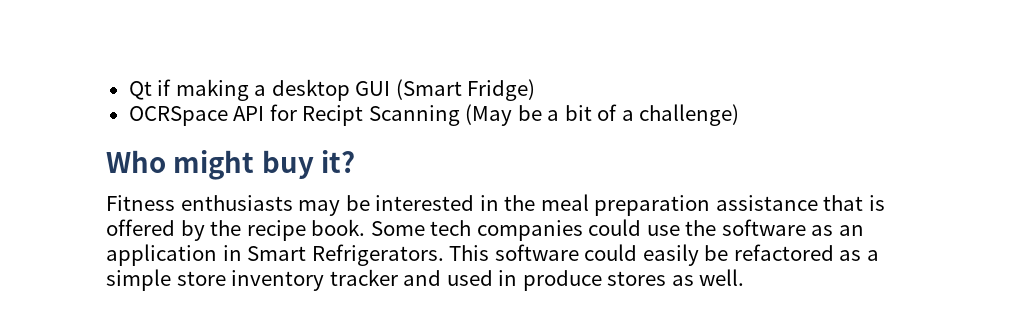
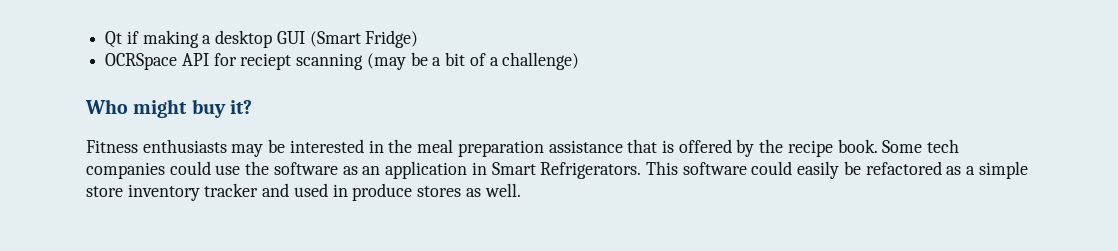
- OCRSpace API for Recipt Scanning (May be a bit of a challenge)
+ OCRSpace API for reciept scanning (may be a bit of a challenge)

